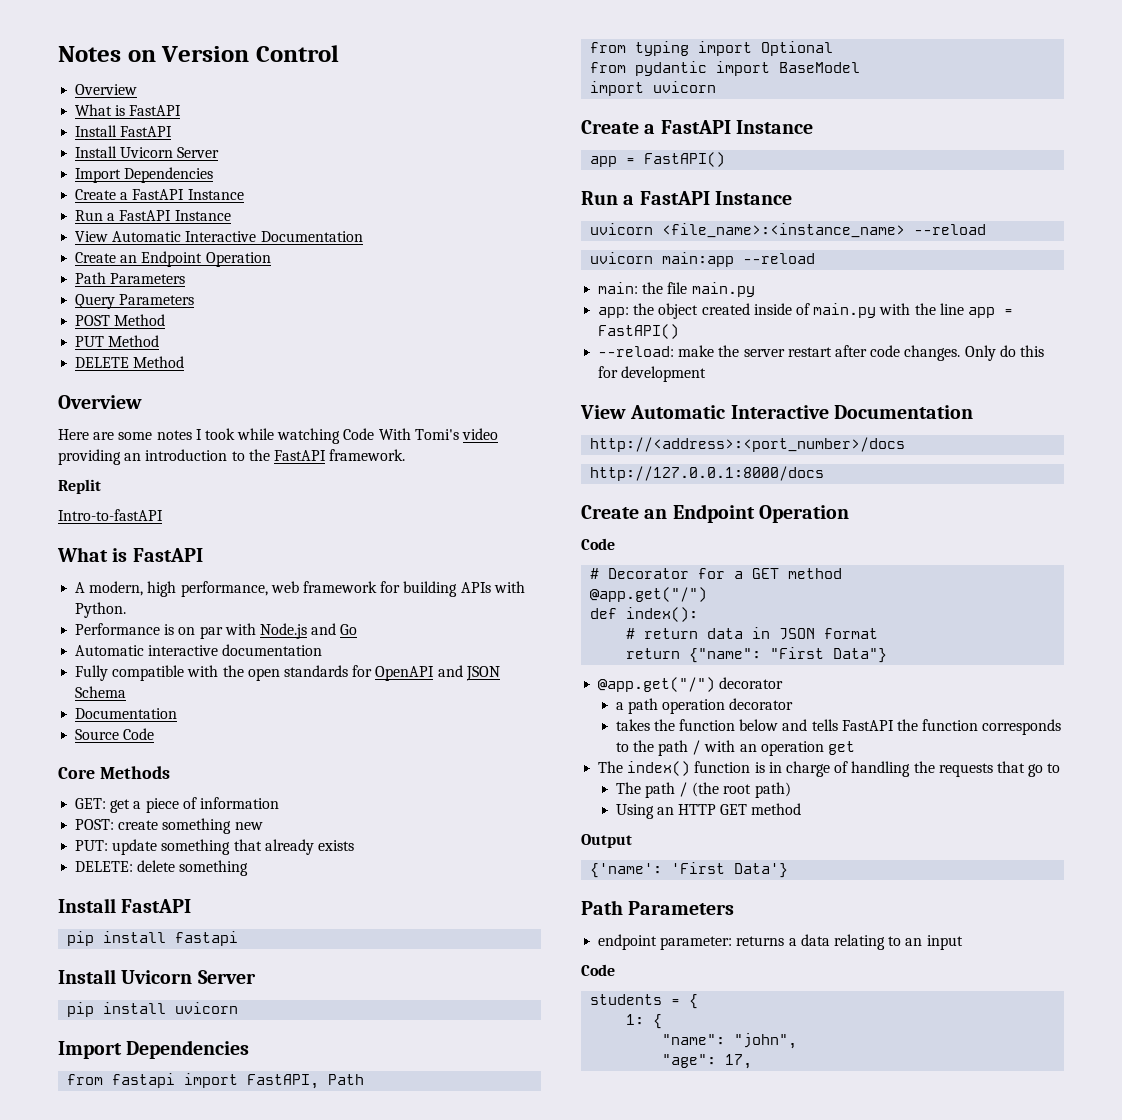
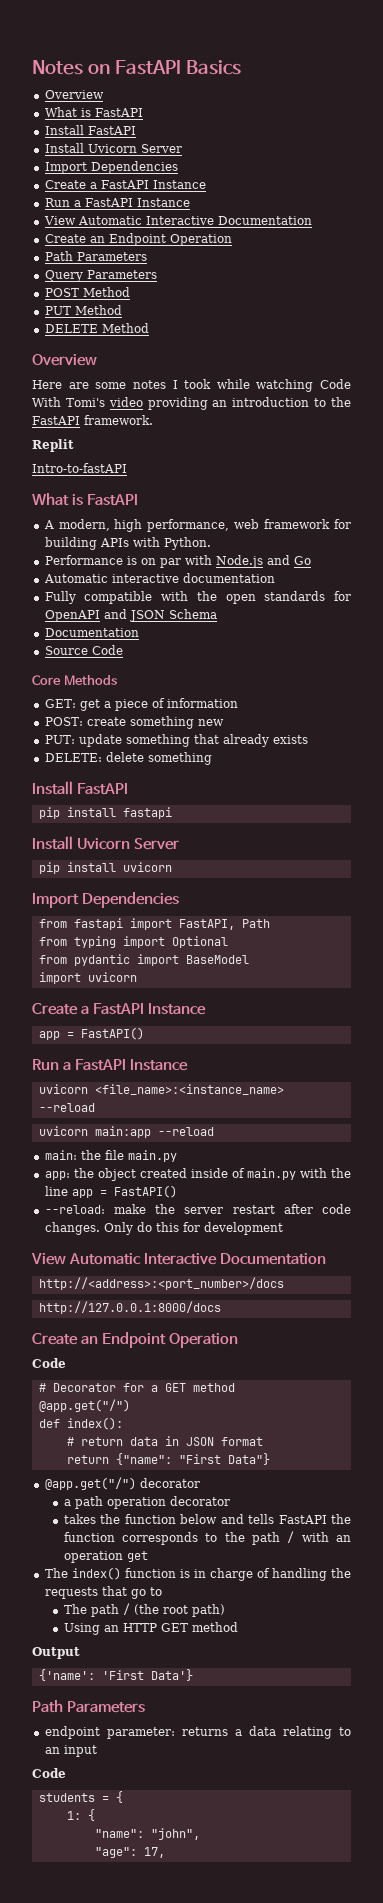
- Notes on Version Control
+ Notes on FastAPI Basics

